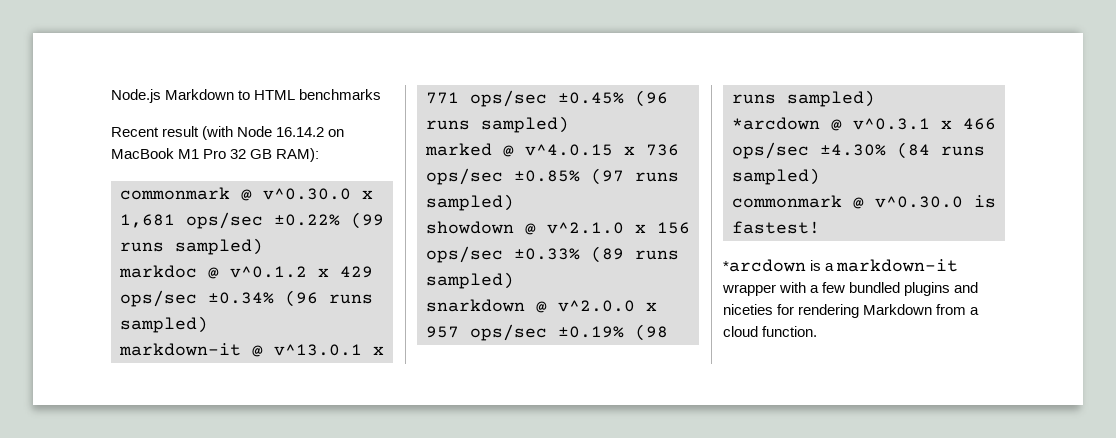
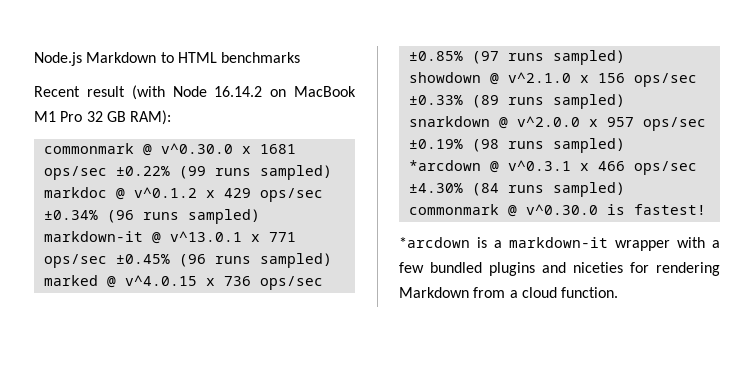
- commonmark @ v^0.30.0 x 1,681 ops/sec ±0.22% (99 runs sampled)
+ commonmark @ v^0.30.0 x 1681 ops/sec ±0.22% (99 runs sampled)

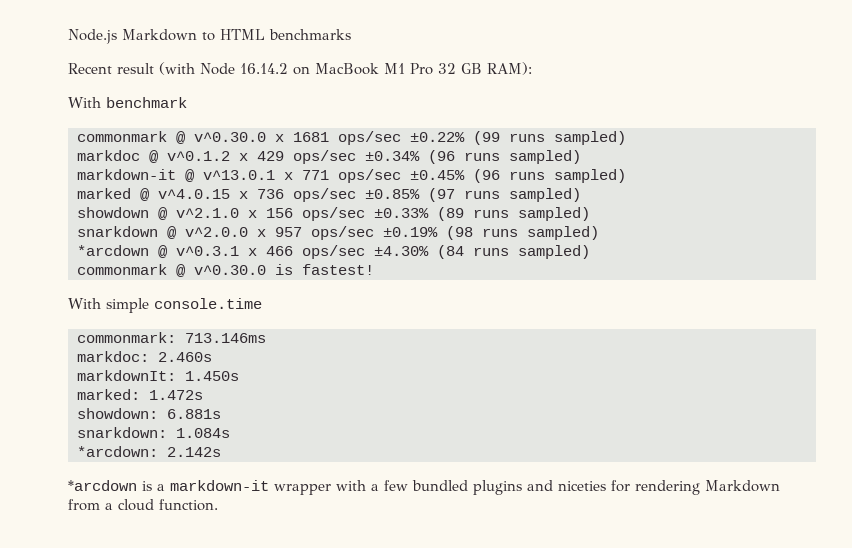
+ With benchmark
+ With simple console.time
+ commonmark: 713.146ms
+ markdoc: 2.460s
+ markdownIt: 1.450s
+ marked: 1.472s
+ showdown: 6.881s
+ snarkdown: 1.084s
+ *arcdown: 2.142s

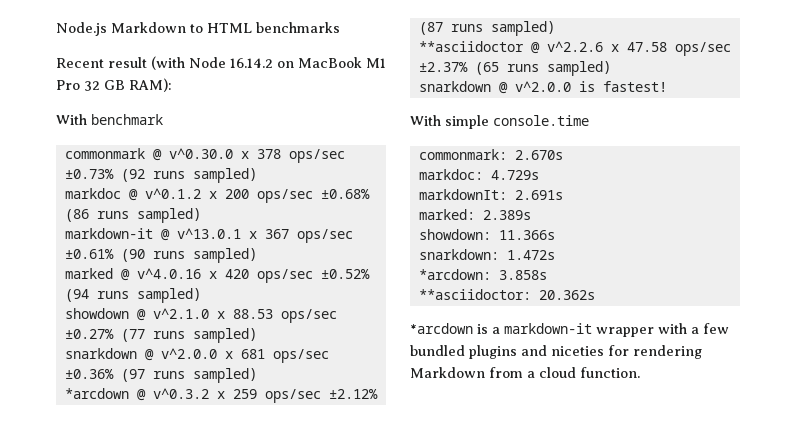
- commonmark @ v^0.30.0 x 1681 ops/sec ±0.22% (99 runs sampled)
+ commonmark @ v^0.30.0 x 378 ops/sec ±0.73% (92 runs sampled)
- markdoc @ v^0.1.2 x 429 ops/sec ±0.34% (96 runs sampled)
+ markdoc @ v^0.1.2 x 200 ops/sec ±0.68% (86 runs sampled)
- markdown-it @ v^13.0.1 x 771 ops/sec ±0.45% (96 runs sampled)
+ markdown-it @ v^13.0.1 x 367 ops/sec ±0.61% (90 runs sampled)
- marked @ v^4.0.15 x 736 ops/sec ±0.85% (97 runs sampled)
+ marked @ v^4.0.16 x 420 ops/sec ±0.52% (94 runs sampled)
- showdown @ v^2.1.0 x 156 ops/sec ±0.33% (89 runs sampled)
+ showdown @ v^2.1.0 x 88.53 ops/sec ±0.27% (77 runs sampled)
- snarkdown @ v^2.0.0 x 957 ops/sec ±0.19% (98 runs sampled)
+ snarkdown @ v^2.0.0 x 681 ops/sec ±0.36% (97 runs sampled)
- *arcdown @ v^0.3.1 x 466 ops/sec ±4.30% (84 runs sampled)
- commonmark @ v^0.30.0 is fastest!
+ *arcdown @ v^0.3.2 x 259 ops/sec ±2.12% (87 runs sampled)
+ **asciidoctor @ v^2.2.6 x 47.58 ops/sec ±2.37% (65 runs sampled)
+ snarkdown @ v^2.0.0 is fastest!
- commonmark: 713.146ms
+ commonmark: 2.670s
- markdoc: 2.460s
+ markdoc: 4.729s
- markdownIt: 1.450s
+ markdownIt: 2.691s
- marked: 1.472s
- showdown: 6.881s
- snarkdown: 1.084s
- *arcdown: 2.142s
+ marked: 2.389s
+ showdown: 11.366s
+ snarkdown: 1.472s
+ *arcdown: 3.858s
+ **asciidoctor: 20.362s

